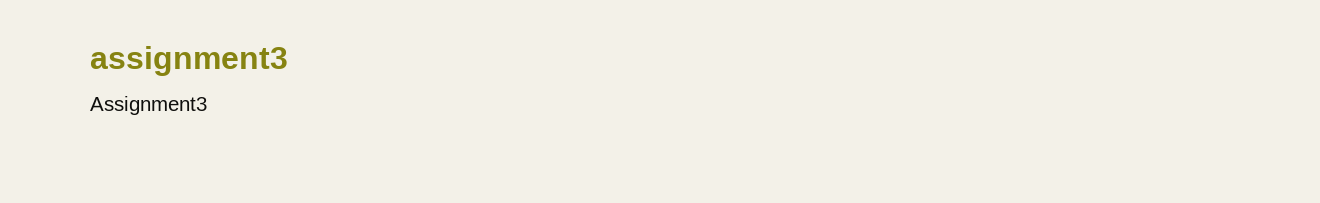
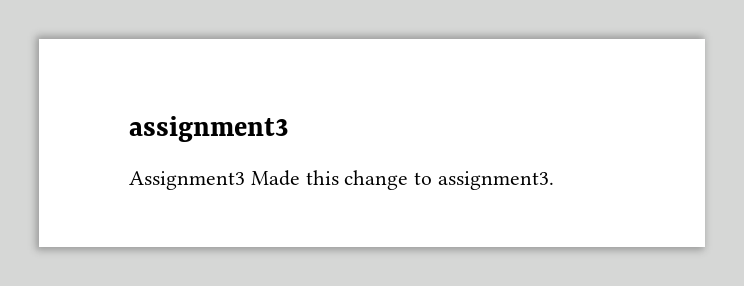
- Assignment3
+ Assignment3 Made this change to assignment3.

